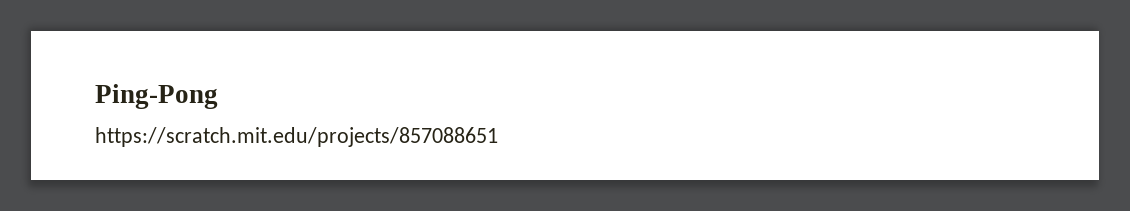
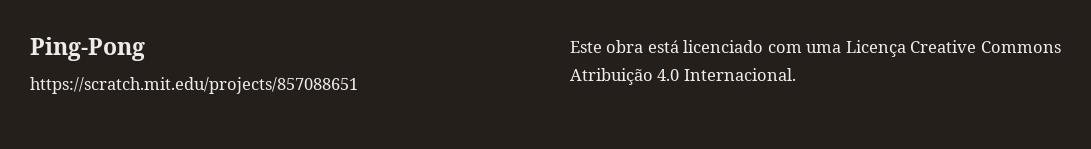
+ Este obra está licenciado com uma Licença Creative Commons Atribuição 4.0 Internacional.

